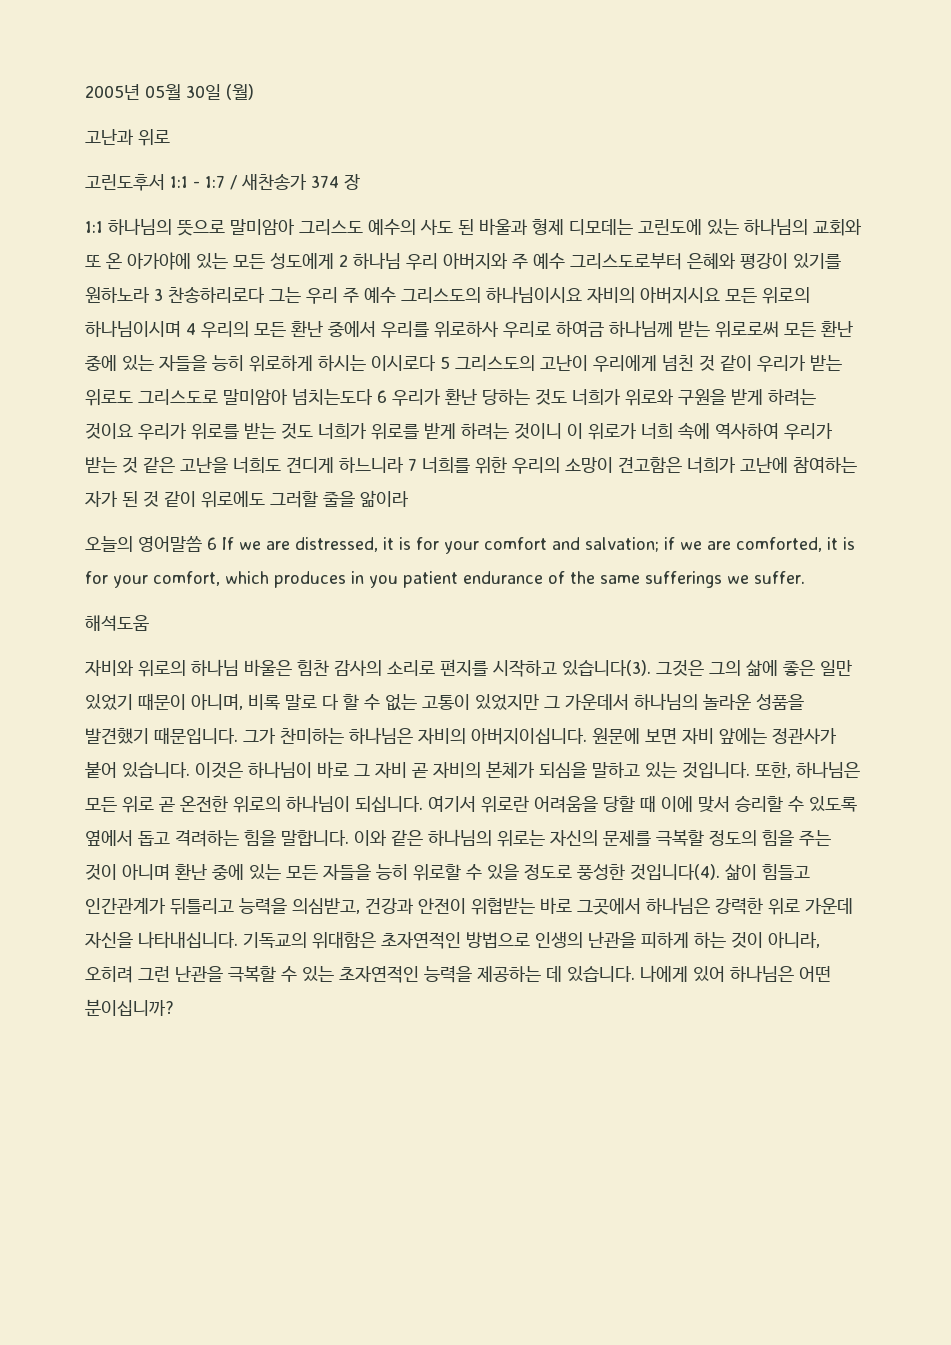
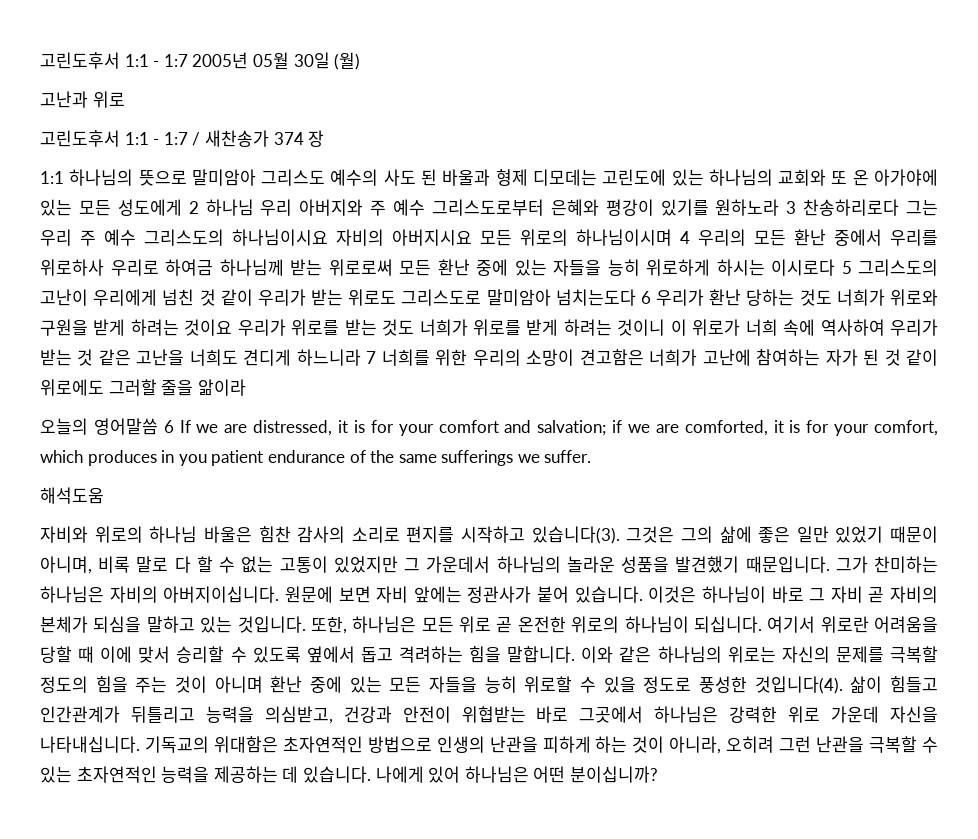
- 2005년 05월 30일 (월)
+ 고린도후서 1:1 - 1:7 2005년 05월 30일 (월)

